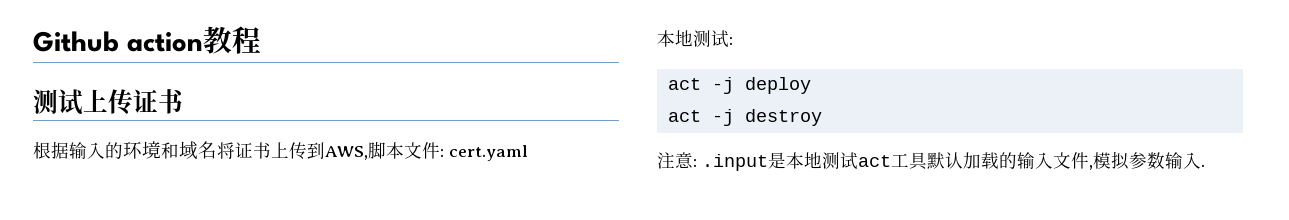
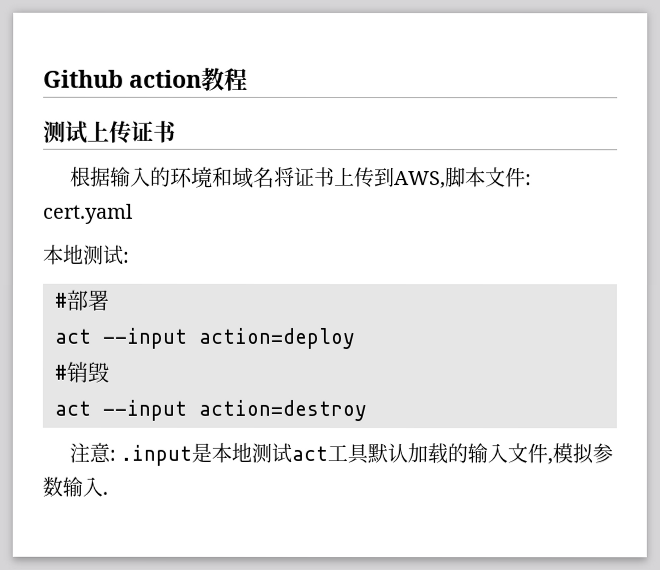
- act -j deploy
- act -j destroy
+ #部署
+ act --input action=deploy
+ #销毁
+ act --input action=destroy

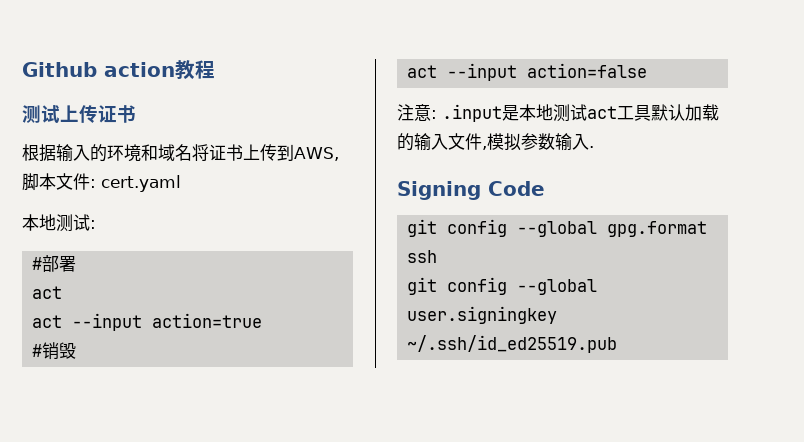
  #部署
- act --input action=deploy
+ act
+ act --input action=true
- act --input action=destroy
+ act --input action=false
+ Signing Code
+ git config --global gpg.format ssh
+ git config --global user.signingkey ~/.ssh/id_ed25519.pub

